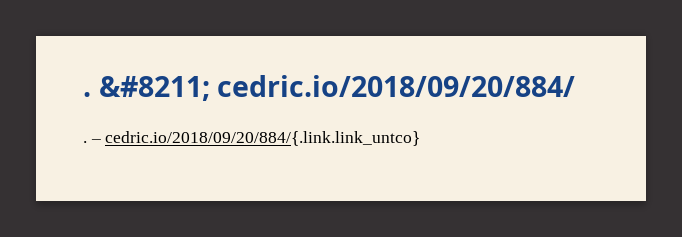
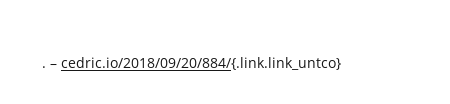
- . &#8211; cedric.io/2018/09/20/884/

